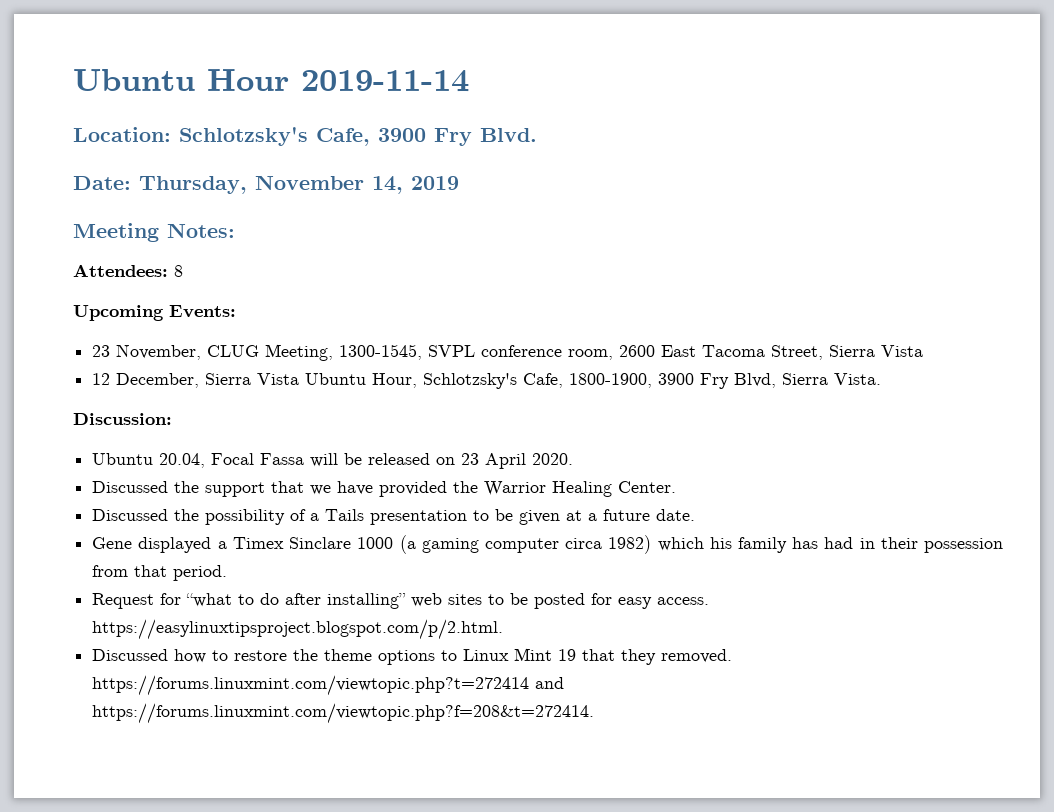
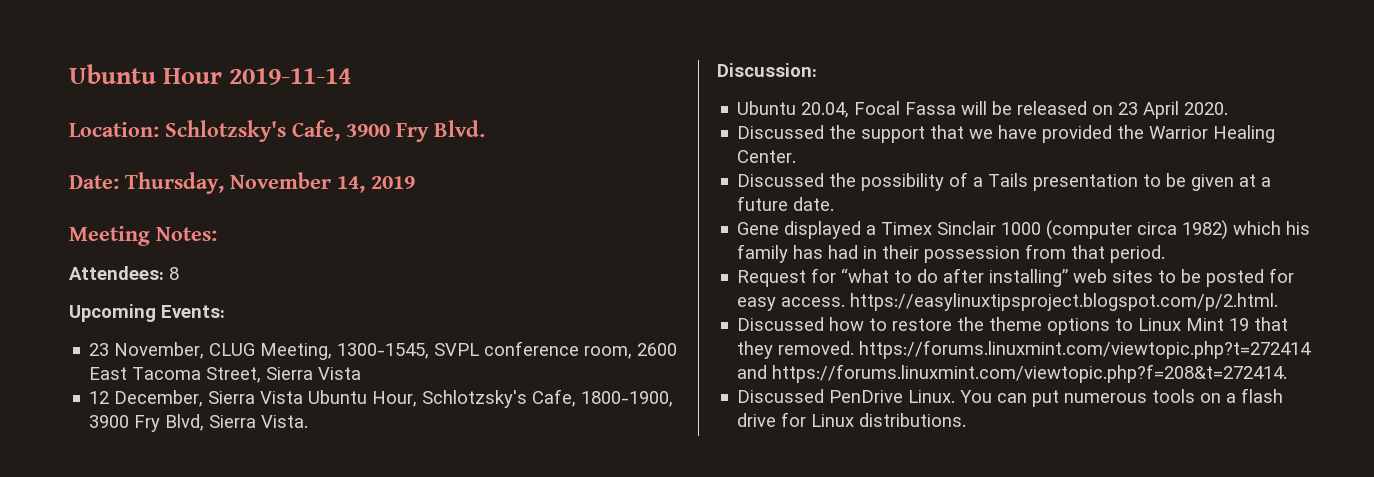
- Gene displayed a Timex Sinclare 1000 (a gaming computer circa 1982) which his family has had in their possession from that period.
+ Gene displayed a Timex Sinclair 1000 (computer circa 1982) which his family has had in their possession from that period.
+ Discussed PenDrive Linux. You can put numerous tools on a flash drive for Linux distributions.

